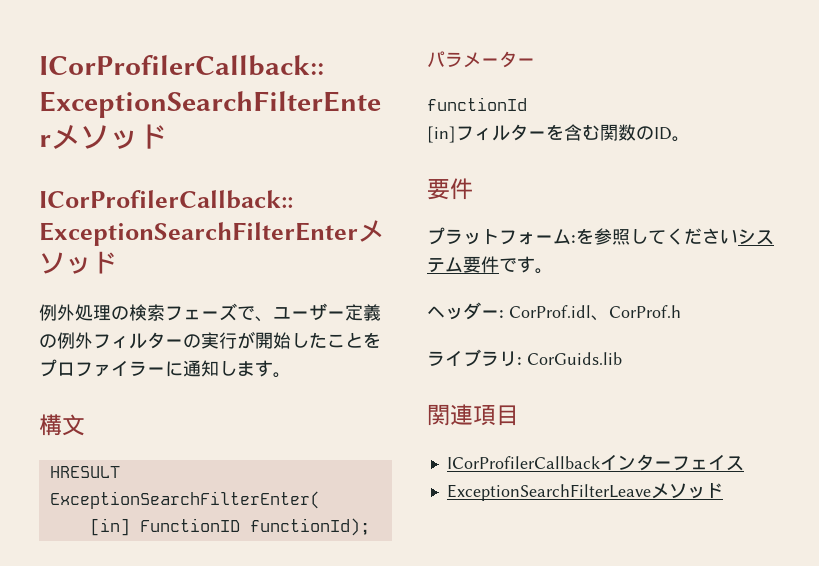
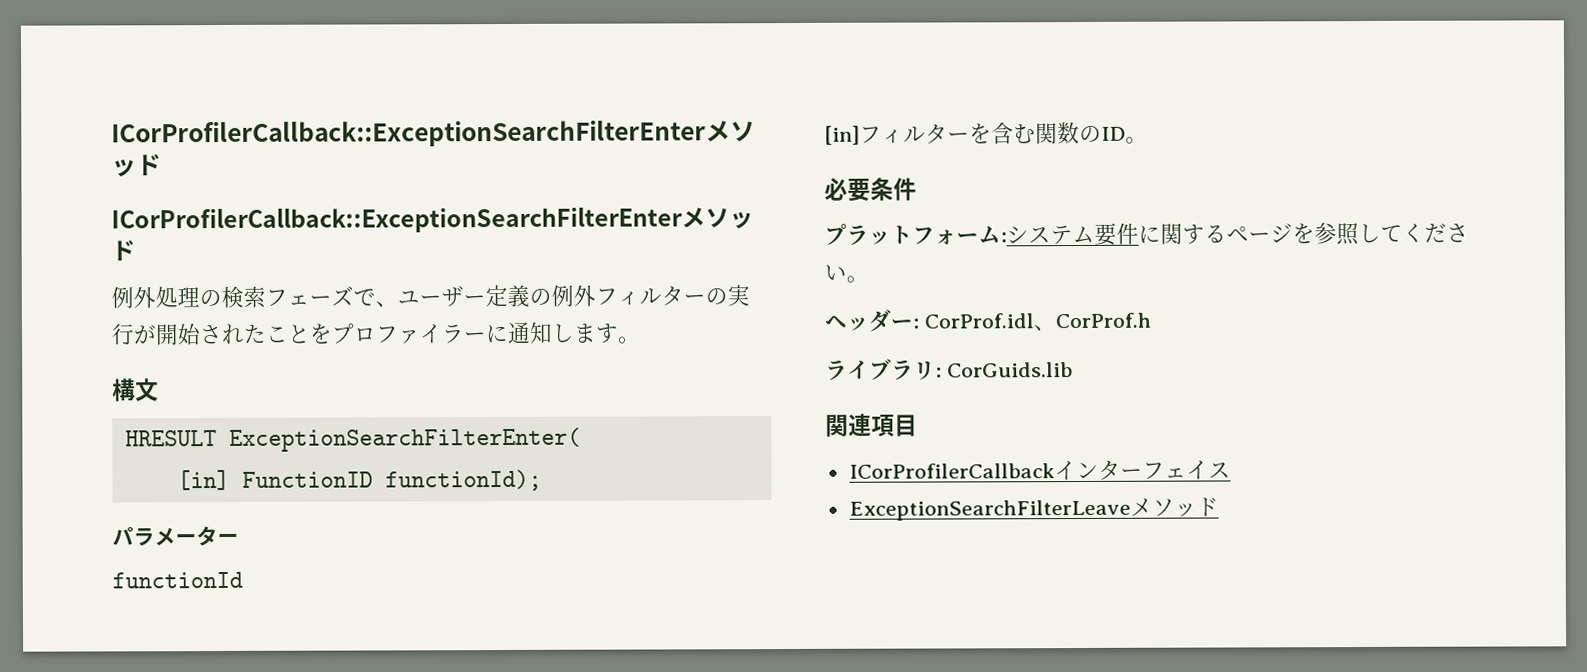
- 例外処理の検索フェーズで、ユーザー定義の例外フィルターの実行が開始したことをプロファイラーに通知します。
+ 例外処理の検索フェーズで、ユーザー定義の例外フィルターの実行が開始されたことをプロファイラーに通知します。
  [in]フィルターを含む関数のID。
- 要件
+ 必要条件
- プラットフォーム:を参照してくださいシステム要件です。
+ プラットフォーム:システム要件に関するページを参照してください。

